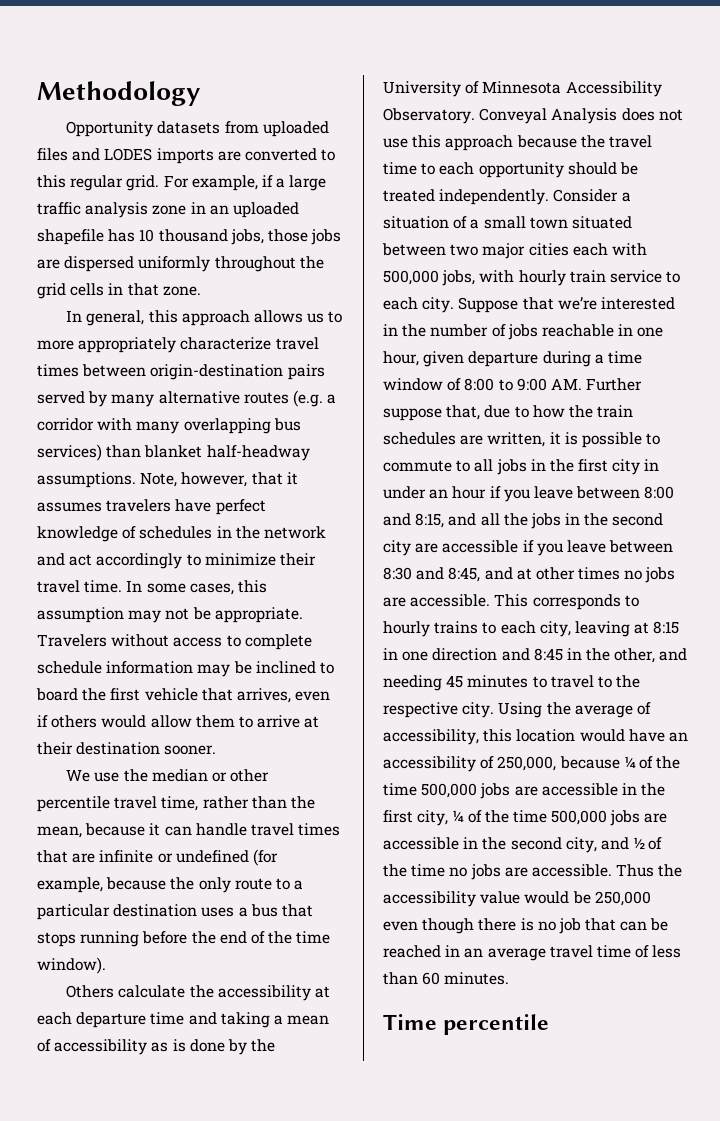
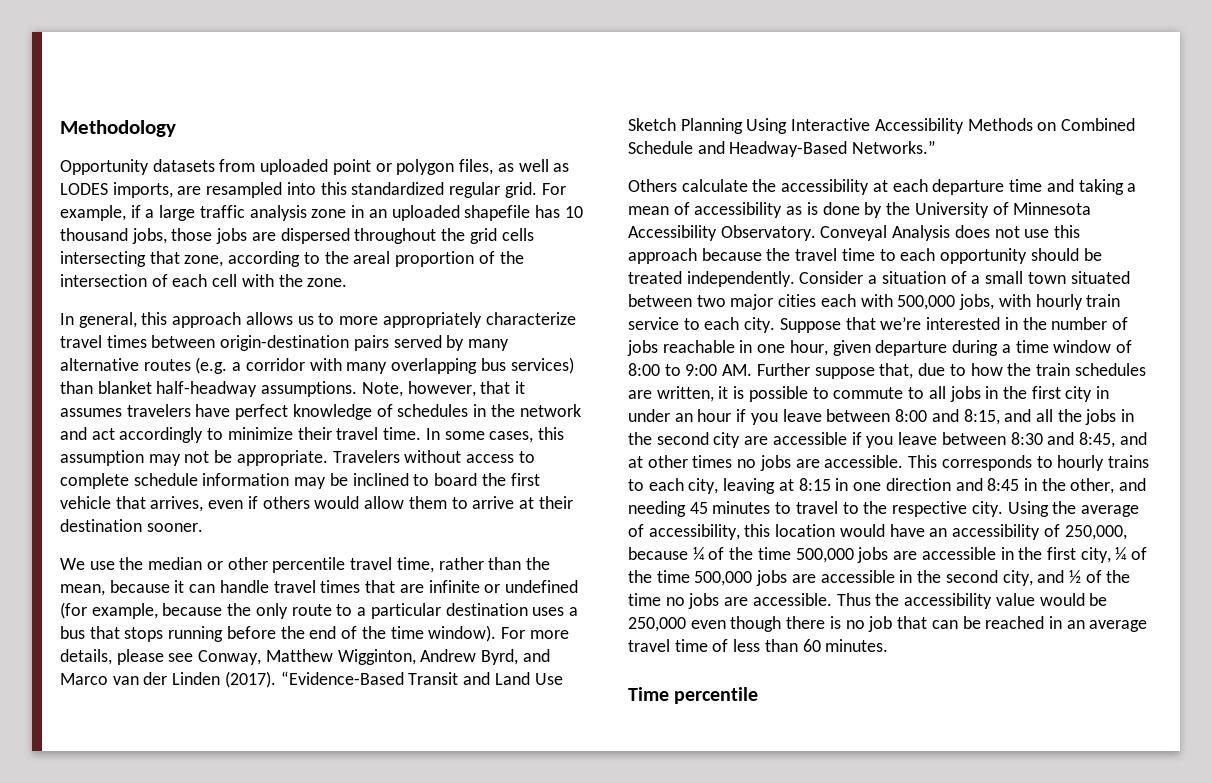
- Opportunity datasets from uploaded files and LODES imports are converted to this regular grid.
+ Opportunity datasets from uploaded point or polygon files, as well as LODES imports, are resampled into this standardized regular grid.
- For example, if a large traffic analysis zone in an uploaded shapefile has 10 thousand jobs, those jobs are dispersed uniformly throughout the grid cells in that zone.
+ For example, if a large traffic analysis zone in an uploaded shapefile has 10 thousand jobs, those jobs are dispersed throughout the grid cells intersecting that zone, according to the areal proportion of the intersection of each cell with the zone.
+ For more details, please see Conway, Matthew Wigginton, Andrew Byrd, and Marco van der Linden (2017). “Evidence-Based Transit and Land Use Sketch Planning Using Interactive Accessibility Methods on Combined Schedule and Headway-Based Networks.”

